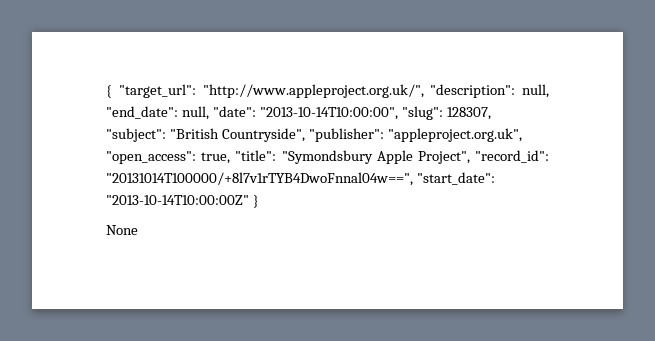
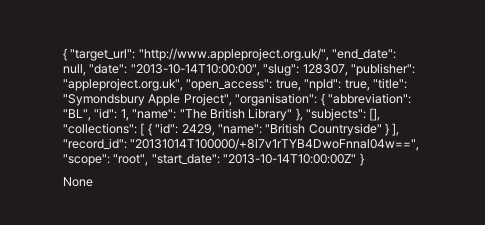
- { "target_url": "http://www.appleproject.org.uk/", "description": null, "end_date": null, "date": "2013-10-14T10:00:00", "slug": 128307, "subject": "British Countryside", "publisher": "appleproject.org.uk", "open_access": true, "title": "Symondsbury Apple Project", "record_id": "20131014T100000/+8l7v1rTYB4DwoFnnal04w==", "start_date": "2013-10-14T10:00:00Z" }
+ { "target_url": "http://www.appleproject.org.uk/", "end_date": null, "date": "2013-10-14T10:00:00", "slug": 128307, "publisher": "appleproject.org.uk", "open_access": true, "npld": true, "title": "Symondsbury Apple Project", "organisation": { "abbreviation": "BL", "id": 1, "name": "The British Library" }, "subjects": [], "collections": [ { "id": 2429, "name": "British Countryside" } ], "record_id": "20131014T100000/+8l7v1rTYB4DwoFnnal04w==", "scope": "root", "start_date": "2013-10-14T10:00:00Z" }

